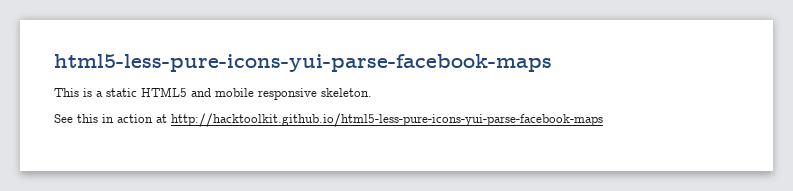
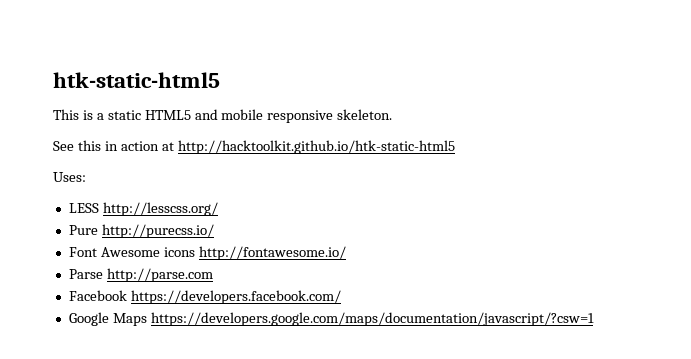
- html5-less-pure-icons-yui-parse-facebook-maps
+ htk-static-html5
- See this in action at http://hacktoolkit.github.io/html5-less-pure-icons-yui-parse-facebook-maps
+ See this in action at http://hacktoolkit.github.io/htk-static-html5
+ Uses:
+ LESS http://lesscss.org/
+ Pure http://purecss.io/
+ Font Awesome icons http://fontawesome.io/
+ Parse http://parse.com
+ Facebook https://developers.facebook.com/
+ Google Maps https://developers.google.com/maps/documentation/javascript/?csw=1

